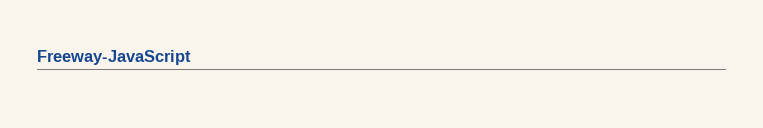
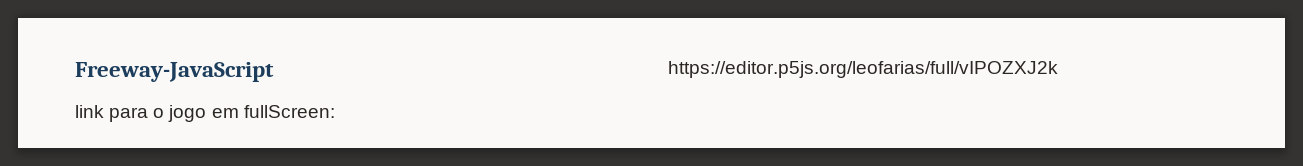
+ link para o jogo em fullScreen: https://editor.p5js.org/leofarias/full/vIPOZXJ2k

